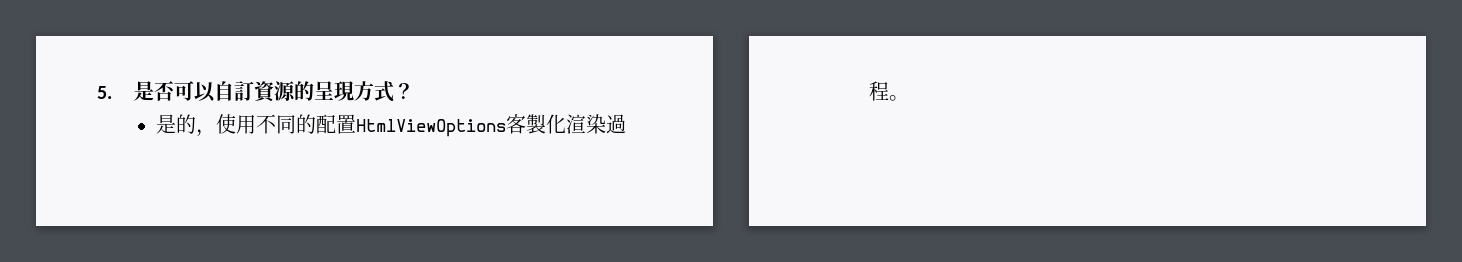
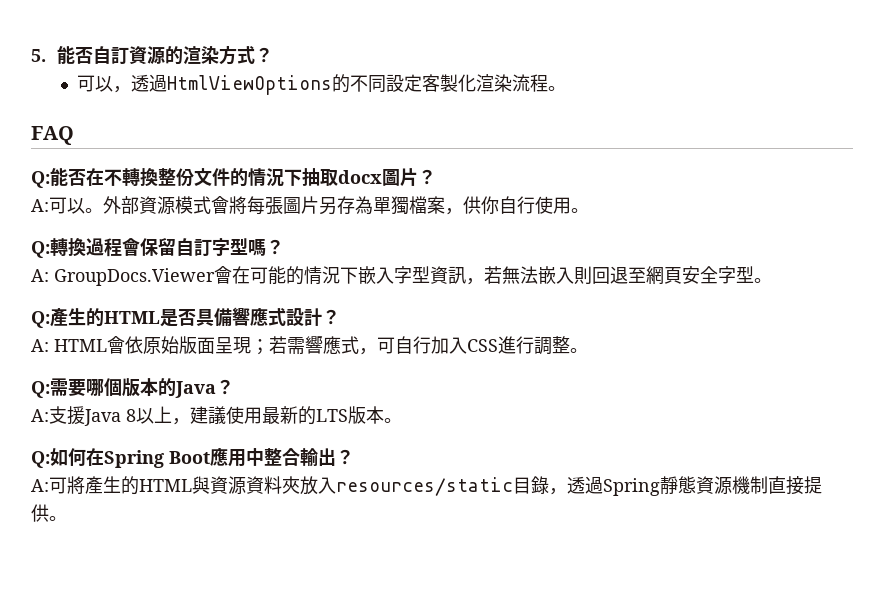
- 5.是否可以自訂資源的呈現方式？
+ 5.能否自訂資源的渲染方式？
- 是的，使用不同的配置HtmlViewOptions客製化渲染過程。
+ 可以，透過HtmlViewOptions的不同設定客製化渲染流程。
+ FAQ
+ Q:能否在不轉換整份文件的情況下抽取docx圖片？
+ A:可以。外部資源模式會將每張圖片另存為單獨檔案，供你自行使用。
+ Q:轉換過程會保留自訂字型嗎？
+ A: GroupDocs.Viewer會在可能的情況下嵌入字型資訊，若無法嵌入則回退至網頁安全字型。
+ Q:產生的HTML是否具備響應式設計？
+ A: HTML會依原始版面呈現；若需響應式，可自行加入CSS進行調整。
+ Q:需要哪個版本的Java？
+ A:支援Java 8以上，建議使用最新的LTS版本。
+ Q:如何在Spring Boot應用中整合輸出？
+ A:可將產生的HTML與資源資料夾放入resources/static目錄，透過Spring靜態資源機制直接提供。

